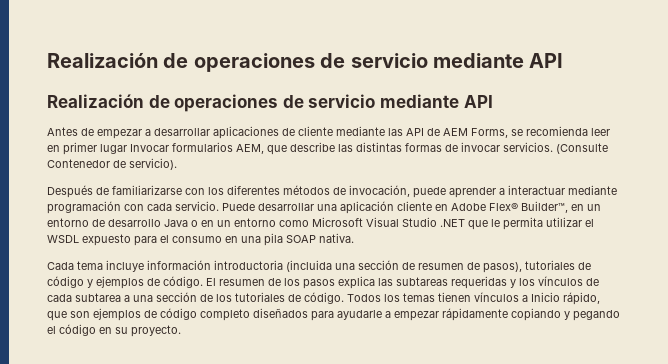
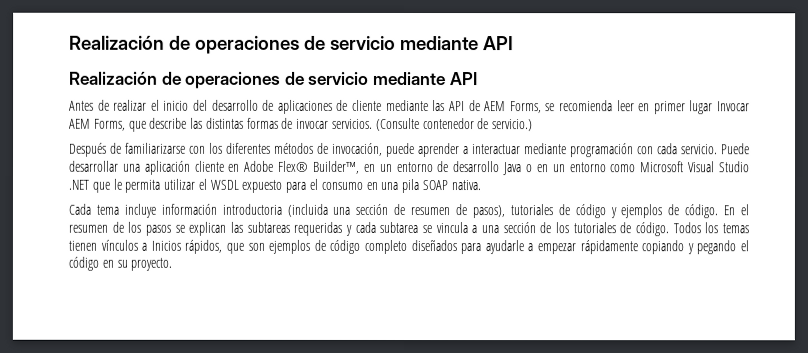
- Antes de empezar a desarrollar aplicaciones de cliente mediante las API de AEM Forms, se recomienda leer en primer lugar Invocar formularios AEM, que describe las distintas formas de invocar servicios.
+ Antes de realizar el inicio del desarrollo de aplicaciones de cliente mediante las API de AEM Forms, se recomienda leer en primer lugar Invocar AEM Forms, que describe las distintas formas de invocar servicios.
- (Consulte Contenedor de servicio).
+ (Consulte contenedor de servicio.)
- El resumen de los pasos explica las subtareas requeridas y los vínculos de cada subtarea a una sección de los tutoriales de código.
+ En el resumen de los pasos se explican las subtareas requeridas y cada subtarea se vincula a una sección de los tutoriales de código.
- Todos los temas tienen vínculos a Inicio rápido, que son ejemplos de código completo diseñados para ayudarle a empezar rápidamente copiando y pegando el código en su proyecto.
+ Todos los temas tienen vínculos a Inicios rápidos, que son ejemplos de código completo diseñados para ayudarle a empezar rápidamente copiando y pegando el código en su proyecto.

